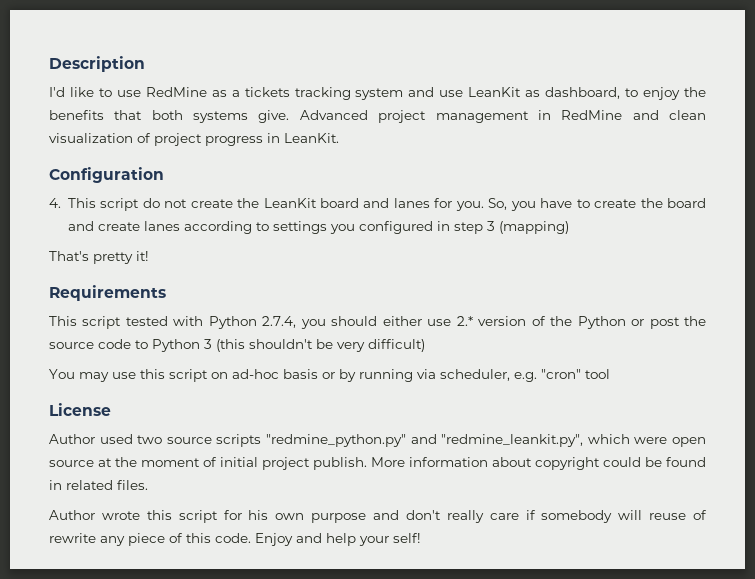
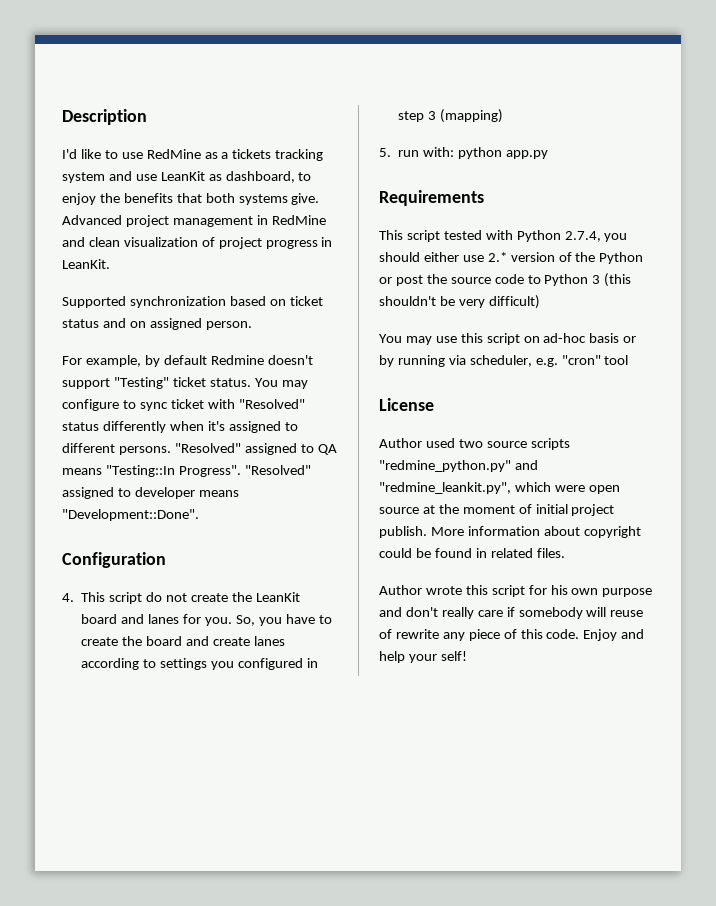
+ Supported synchronization based on ticket status and on assigned person.
+ For example, by default Redmine doesn't support "Testing" ticket status. You may configure to sync ticket with "Resolved" status differently when it's assigned to different persons. "Resolved" assigned to QA means "Testing::In Progress". "Resolved" assigned to developer means "Development::Done".
- That's pretty it!
+ 5. run with: python app.py

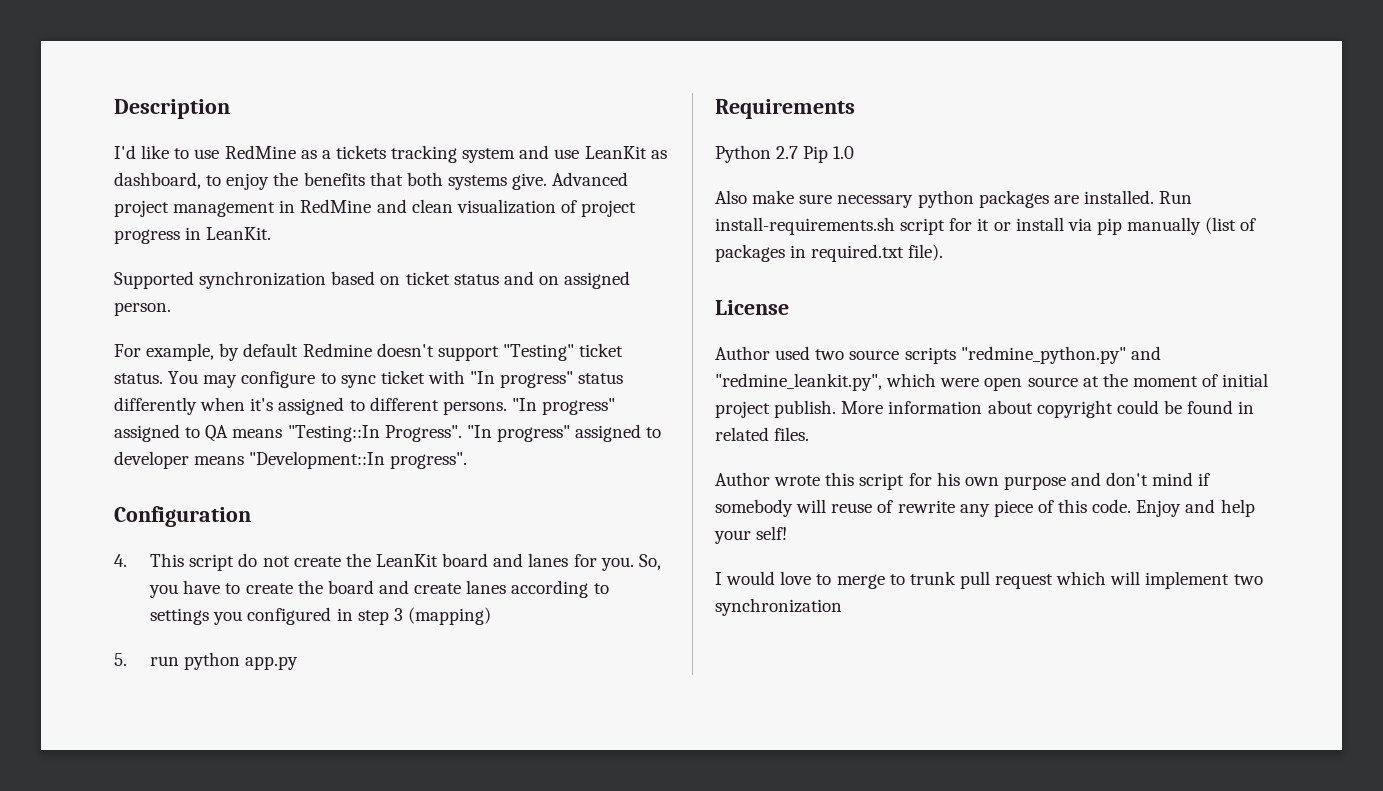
- You may configure to sync ticket with "Resolved" status differently when it's assigned to different persons.
+ You may configure to sync ticket with "In progress" status differently when it's assigned to different persons.
- "Resolved" assigned to QA means "Testing::In Progress".
+ "In progress" assigned to QA means "Testing::In Progress".
- "Resolved" assigned to developer means "Development::Done".
+ "In progress" assigned to developer means "Development::In progress".
- 5. run with: python app.py
+ 5. run python app.py
- This script tested with Python 2.7.4, you should either use 2.* version of the Python or post the source code to Python 3 (this shouldn't be very difficult)
- You may use this script on ad-hoc basis or by running via scheduler, e.g. "cron" tool
+ Python 2.7 Pip 1.0
+ Also make sure necessary python packages are installed. Run install-requirements.sh script for it or install via pip manually (list of packages in required.txt file).
- Author wrote this script for his own purpose and don't really care if somebody will reuse of rewrite any piece of this code.
+ Author wrote this script for his own purpose and don't mind if somebody will reuse of rewrite any piece of this code.
+ I would love to merge to trunk pull request which will implement two synchronization

